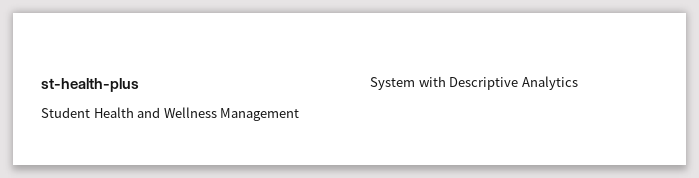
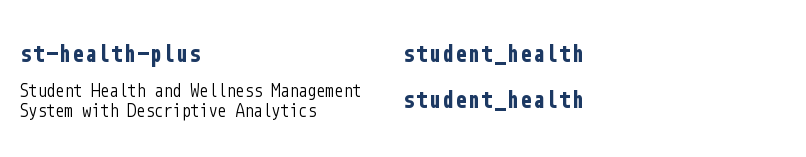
  Student Health and Wellness Management System with Descriptive Analytics
+ student_health
+ student_health

